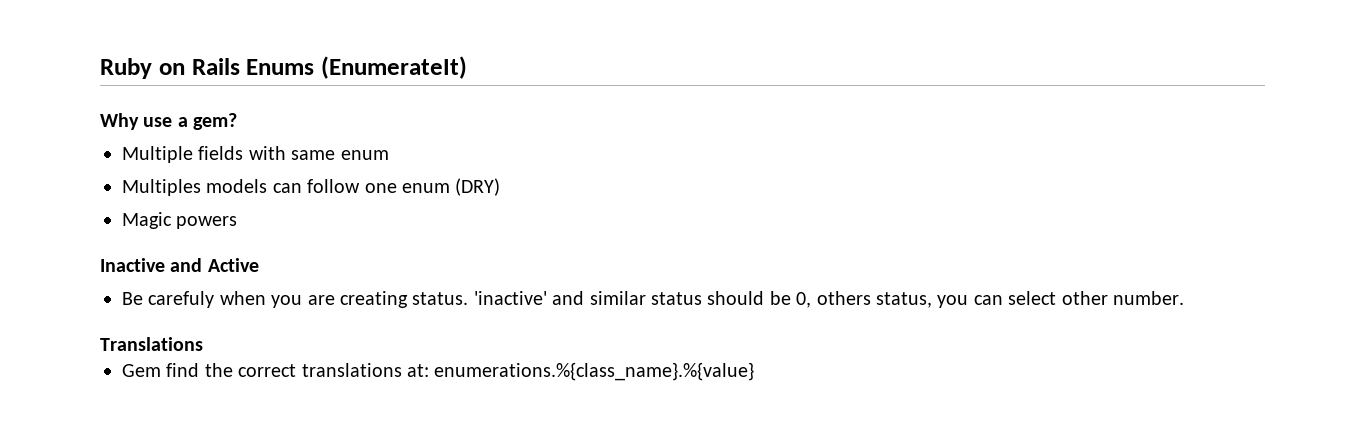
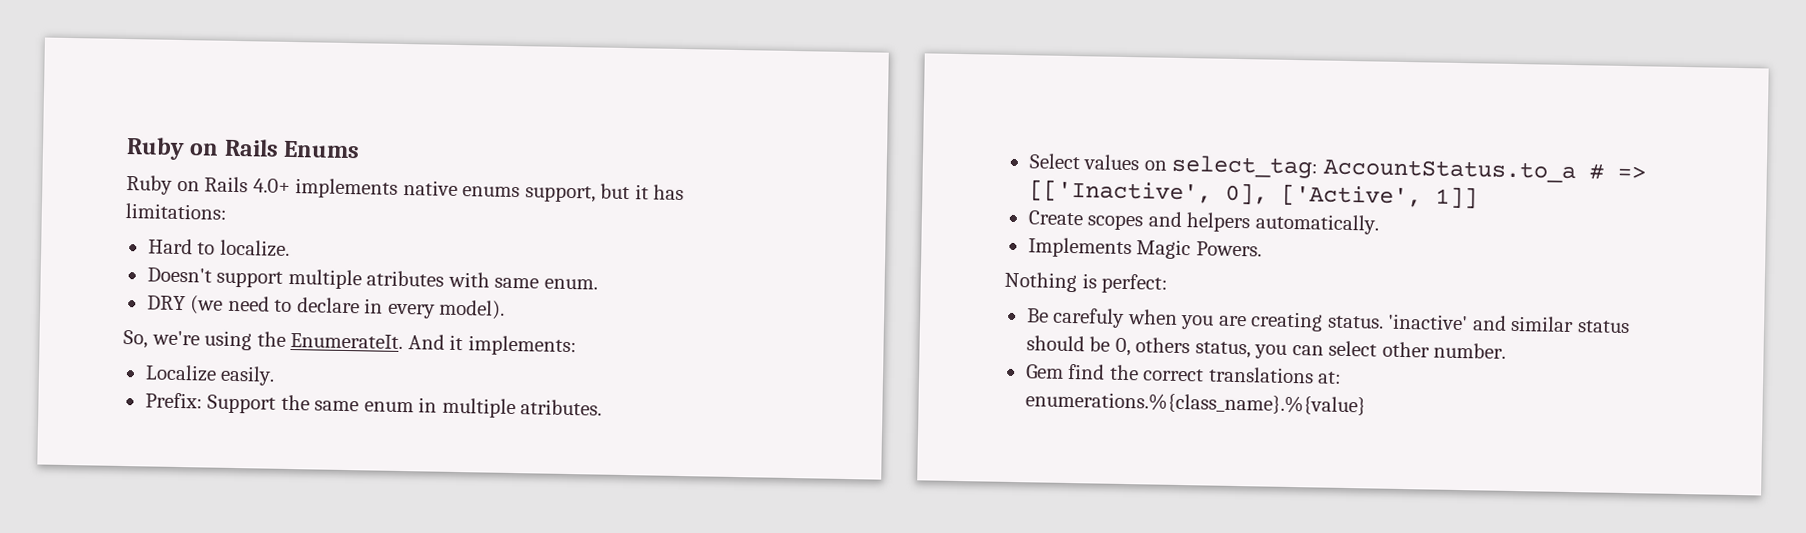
- Ruby on Rails Enums (EnumerateIt)
- Why use a gem?
- Multiple fields with same enum
- Multiples models can follow one enum (DRY)
- Magic powers
- Inactive and Active
+ Ruby on Rails Enums
+ Ruby on Rails 4.0+ implements native enums support, but it has limitations:
+ Hard to localize.
+ Doesn't support multiple atributes with same enum.
+ DRY (we need to declare in every model).
+ So, we're using the EnumerateIt. And it implements:
+ Localize easily.
+ Prefix: Support the same enum in multiple atributes.
+ Select values on select_tag: AccountStatus.to_a # => [['Inactive', 0], ['Active', 1]]
+ Create scopes and helpers automatically.
+ Implements Magic Powers.
+ Nothing is perfect:
- Translations

